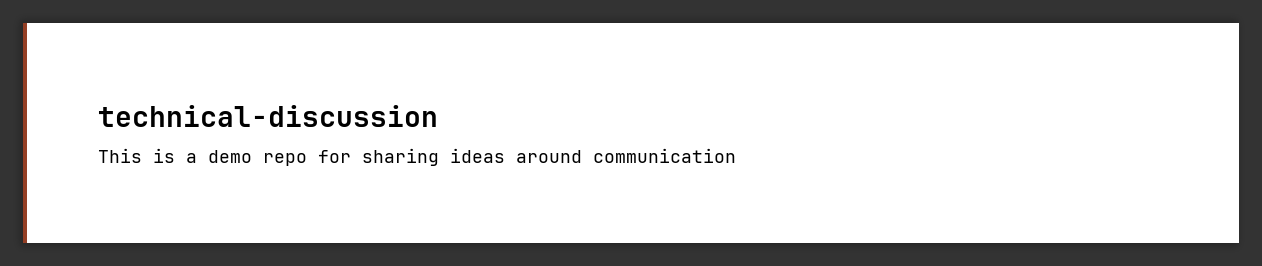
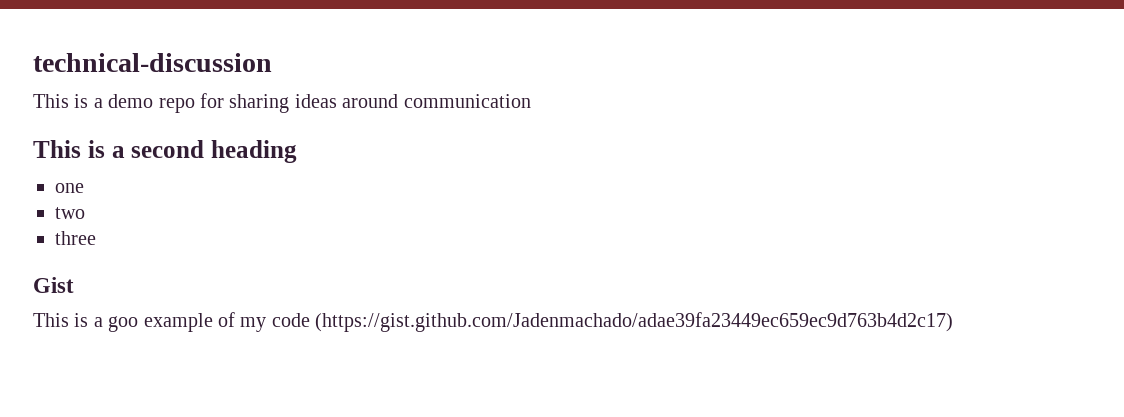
+ This is a second heading
+ one
+ two
+ three
+ Gist
+ This is a goo example of my code (https://gist.github.com/Jadenmachado/adae39fa23449ec659ec9d763b4d2c17)

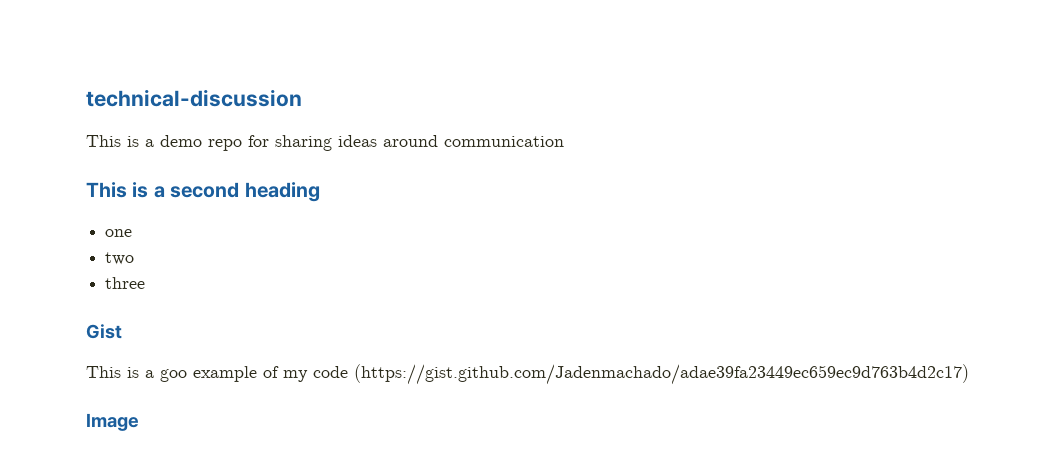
+ Image

